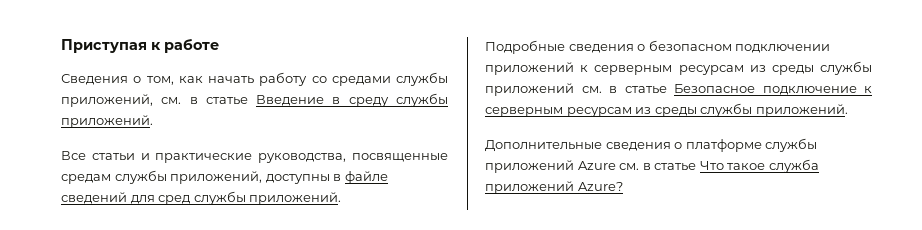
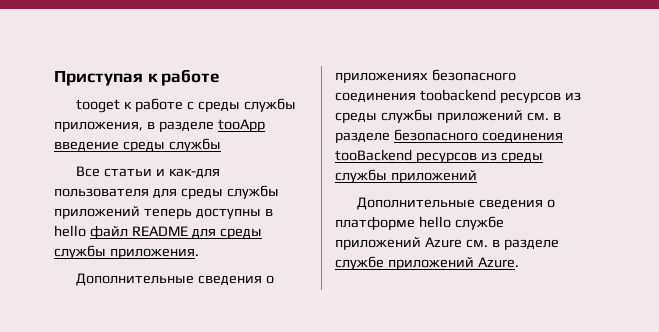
- Сведения о том, как начать работу со средами службы приложений, см. в статье Введение в среду службы приложений.
+ tooget к работе с среды службы приложения, в разделе tooApp введение среды службы
- Все статьи и практические руководства, посвященные средам службы приложений, доступны в файле сведений для сред службы приложений.
- Подробные сведения о безопасном подключении приложений к серверным ресурсам из среды службы приложений см. в статье Безопасное подключение к серверным ресурсам из среды службы приложений.
+ Все статьи и как-для пользователя для среды службы приложений теперь доступны в hello файл README для среды службы приложения.
+ Дополнительные сведения о приложениях безопасного соединения toobackend ресурсов из среды службы приложений см. в разделе безопасного соединения tooBackend ресурсов из среды службы приложений
- Дополнительные сведения о платформе службы приложений Azure см. в статье Что такое служба приложений Azure?
+ Дополнительные сведения о платформе hello службе приложений Azure см. в разделе службе приложений Azure.

